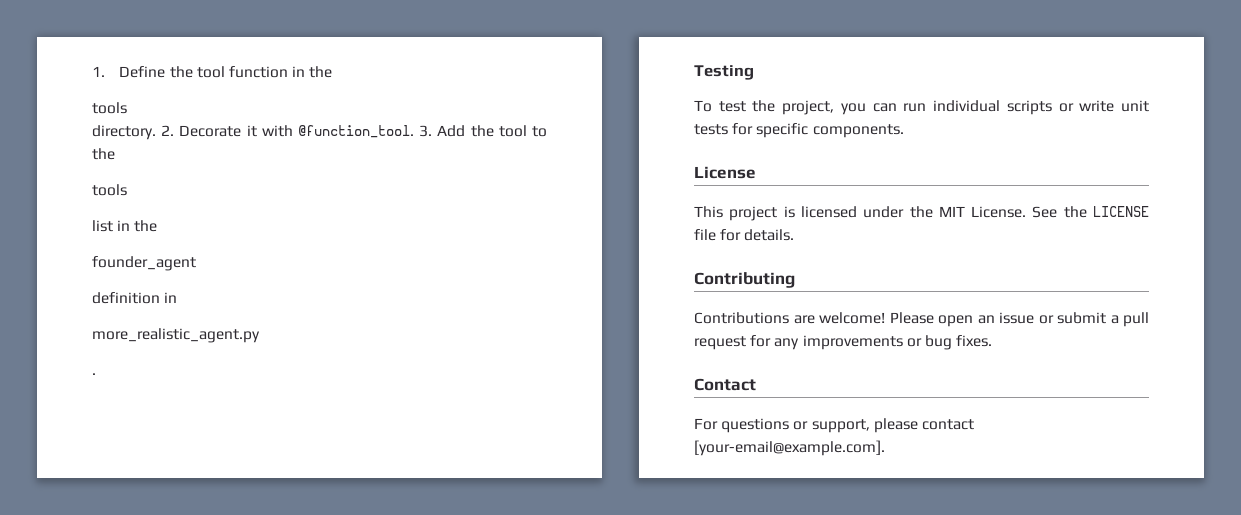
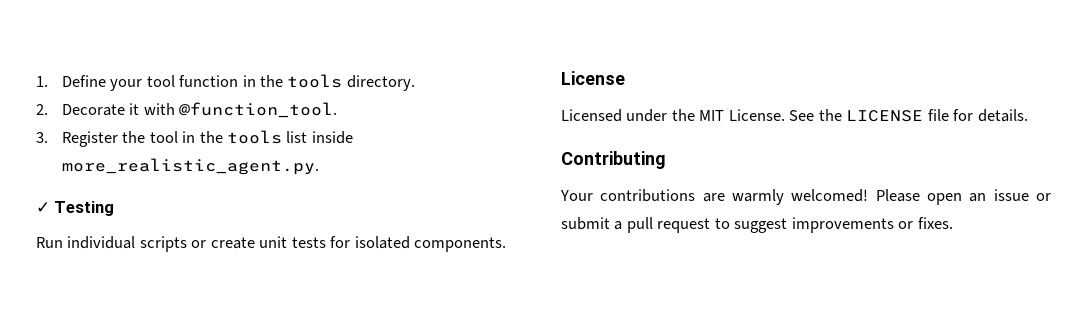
- 1. Define the tool function in the
- tools
- directory. 2. Decorate it with @function_tool. 3. Add the tool to the
- tools
- list in the
- founder_agent
- definition in
- more_realistic_agent.py
- .
- Testing
- To test the project, you can run individual scripts or write unit tests for specific components.
+ 1. Define your tool function in the tools directory.
+ 2. Decorate it with @function_tool.
+ 3. Register the tool in the tools list inside more_realistic_agent.py.
+ ✓ Testing
+ Run individual scripts or create unit tests for isolated components.
- This project is licensed under the MIT License.
+ Licensed under the MIT License.
- Contributions are welcome!
+ Your contributions are warmly welcomed!
- Please open an issue or submit a pull request for any improvements or bug fixes.
+ Please open an issue or submit a pull request to suggest improvements or fixes.
- Contact
- For questions or support, please contact [your-email@example.com].

